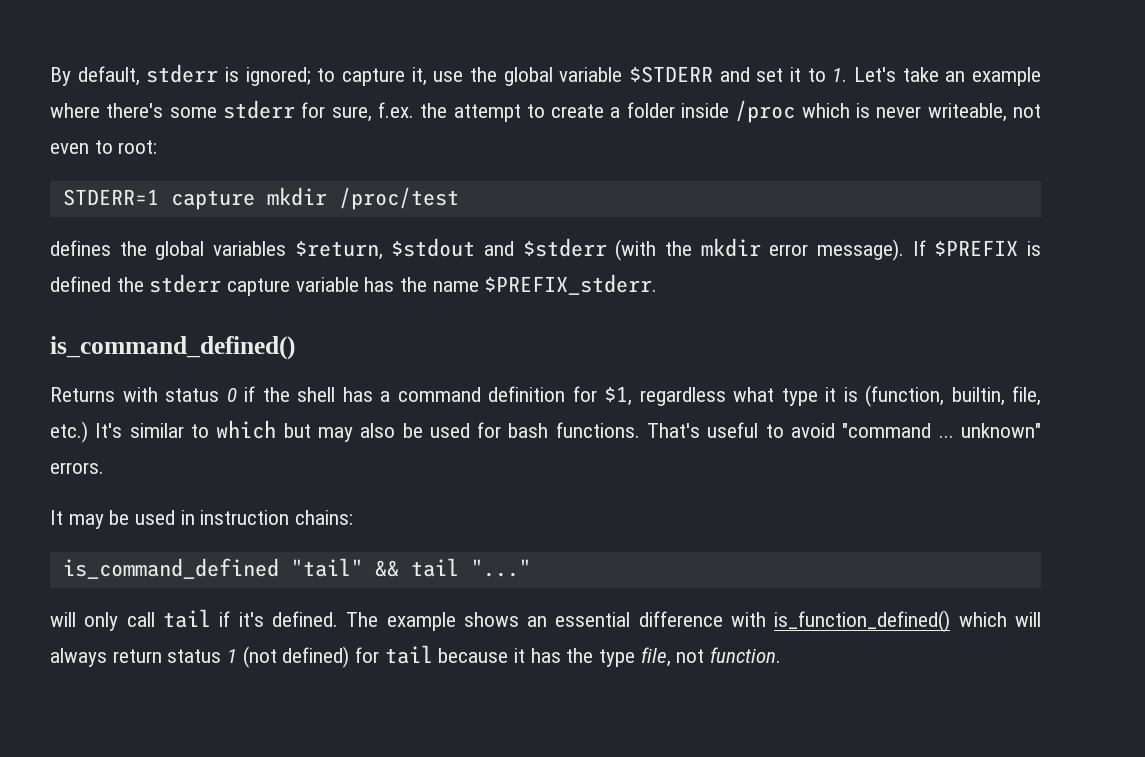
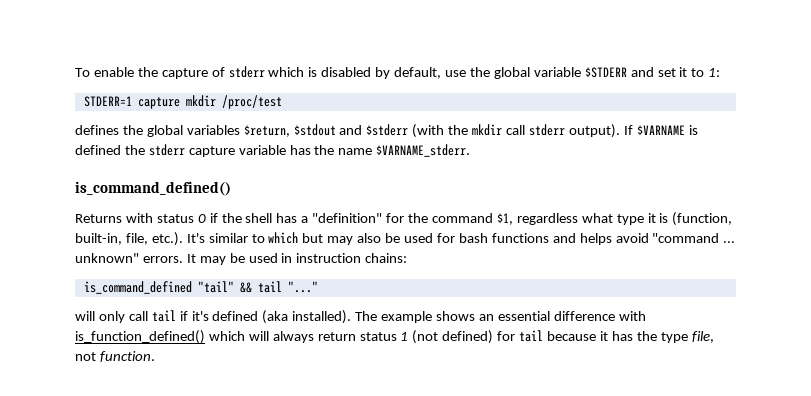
- By default, stderr is ignored; to capture it, use the global variable $STDERR and set it to 1. Let's take an example where there's some stderr for sure, f.ex. the attempt to create a folder inside /proc which is never writeable, not even to root:
+ To enable the capture of stderr which is disabled by default, use the global variable $STDERR and set it to 1:
- defines the global variables $return, $stdout and $stderr (with the mkdir error message). If $PREFIX is defined the stderr capture variable has the name $PREFIX_stderr.
+ defines the global variables $return, $stdout and $stderr (with the mkdir call stderr output). If $VARNAME is defined the stderr capture variable has the name $VARNAME_stderr.
- Returns with status 0 if the shell has a command definition for $1, regardless what type it is (function, builtin, file, etc.) It's similar to which but may also be used for bash functions. That's useful to avoid "command ... unknown" errors.
- It may be used in instruction chains:
+ Returns with status 0 if the shell has a "definition" for the command $1, regardless what type it is (function, built-in, file, etc.). It's similar to which but may also be used for bash functions and helps avoid "command ... unknown" errors. It may be used in instruction chains:
- will only call tail if it's defined.
+ will only call tail if it's defined (aka installed).

